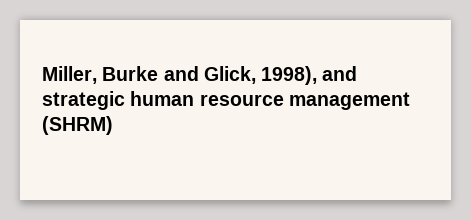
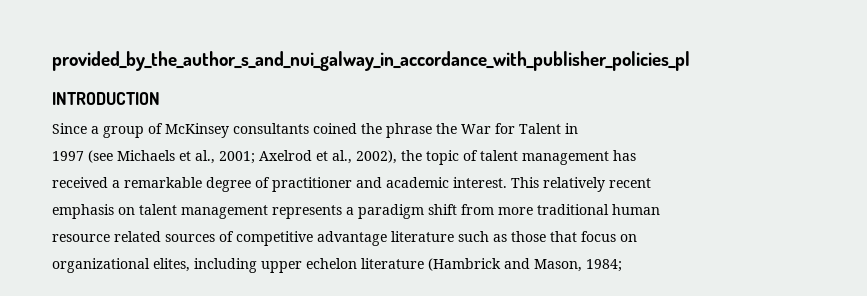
- Miller, Burke and Glick, 1998), and strategic human resource management (SHRM)
+ provided_by_the_author_s_and_nui_galway_in_accordance_with_publisher_policies_pl
+ INTRODUCTION
+ Since a group of McKinsey consultants coined the phrase the War for Talent in
+ 1997 (see Michaels et al., 2001; Axelrod et al., 2002), the topic of talent management has
+ received a remarkable degree of practitioner and academic interest. This relatively recent
+ emphasis on talent management represents a paradigm shift from more traditional human
+ resource related sources of competitive advantage literature such as those that focus on
+ organizational elites, including upper echelon literature (Hambrick and Mason, 1984;

